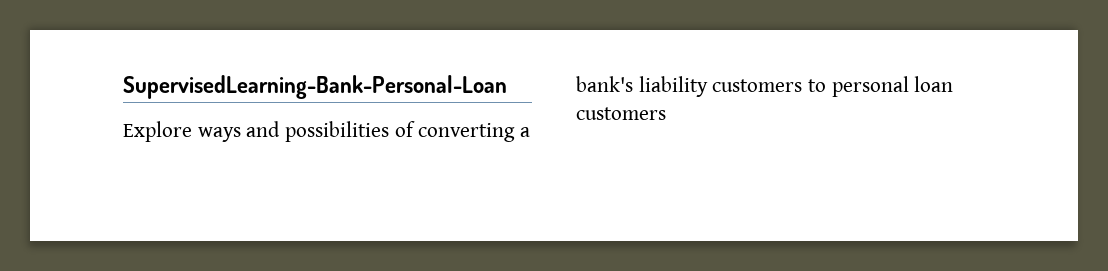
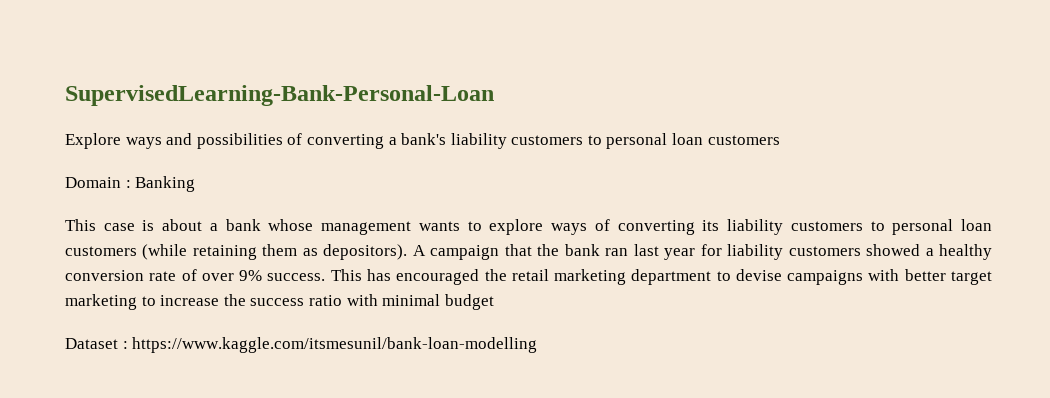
+ Domain : Banking
+ This case is about a bank whose management wants to explore ways of converting its liability customers to personal loan customers (while retaining them as depositors). A campaign that the bank ran last year for liability customers showed a healthy conversion rate of over 9% success. This has encouraged the retail marketing department to devise campaigns with better target marketing to increase the success ratio with minimal budget
+ Dataset : https://www.kaggle.com/itsmesunil/bank-loan-modelling

